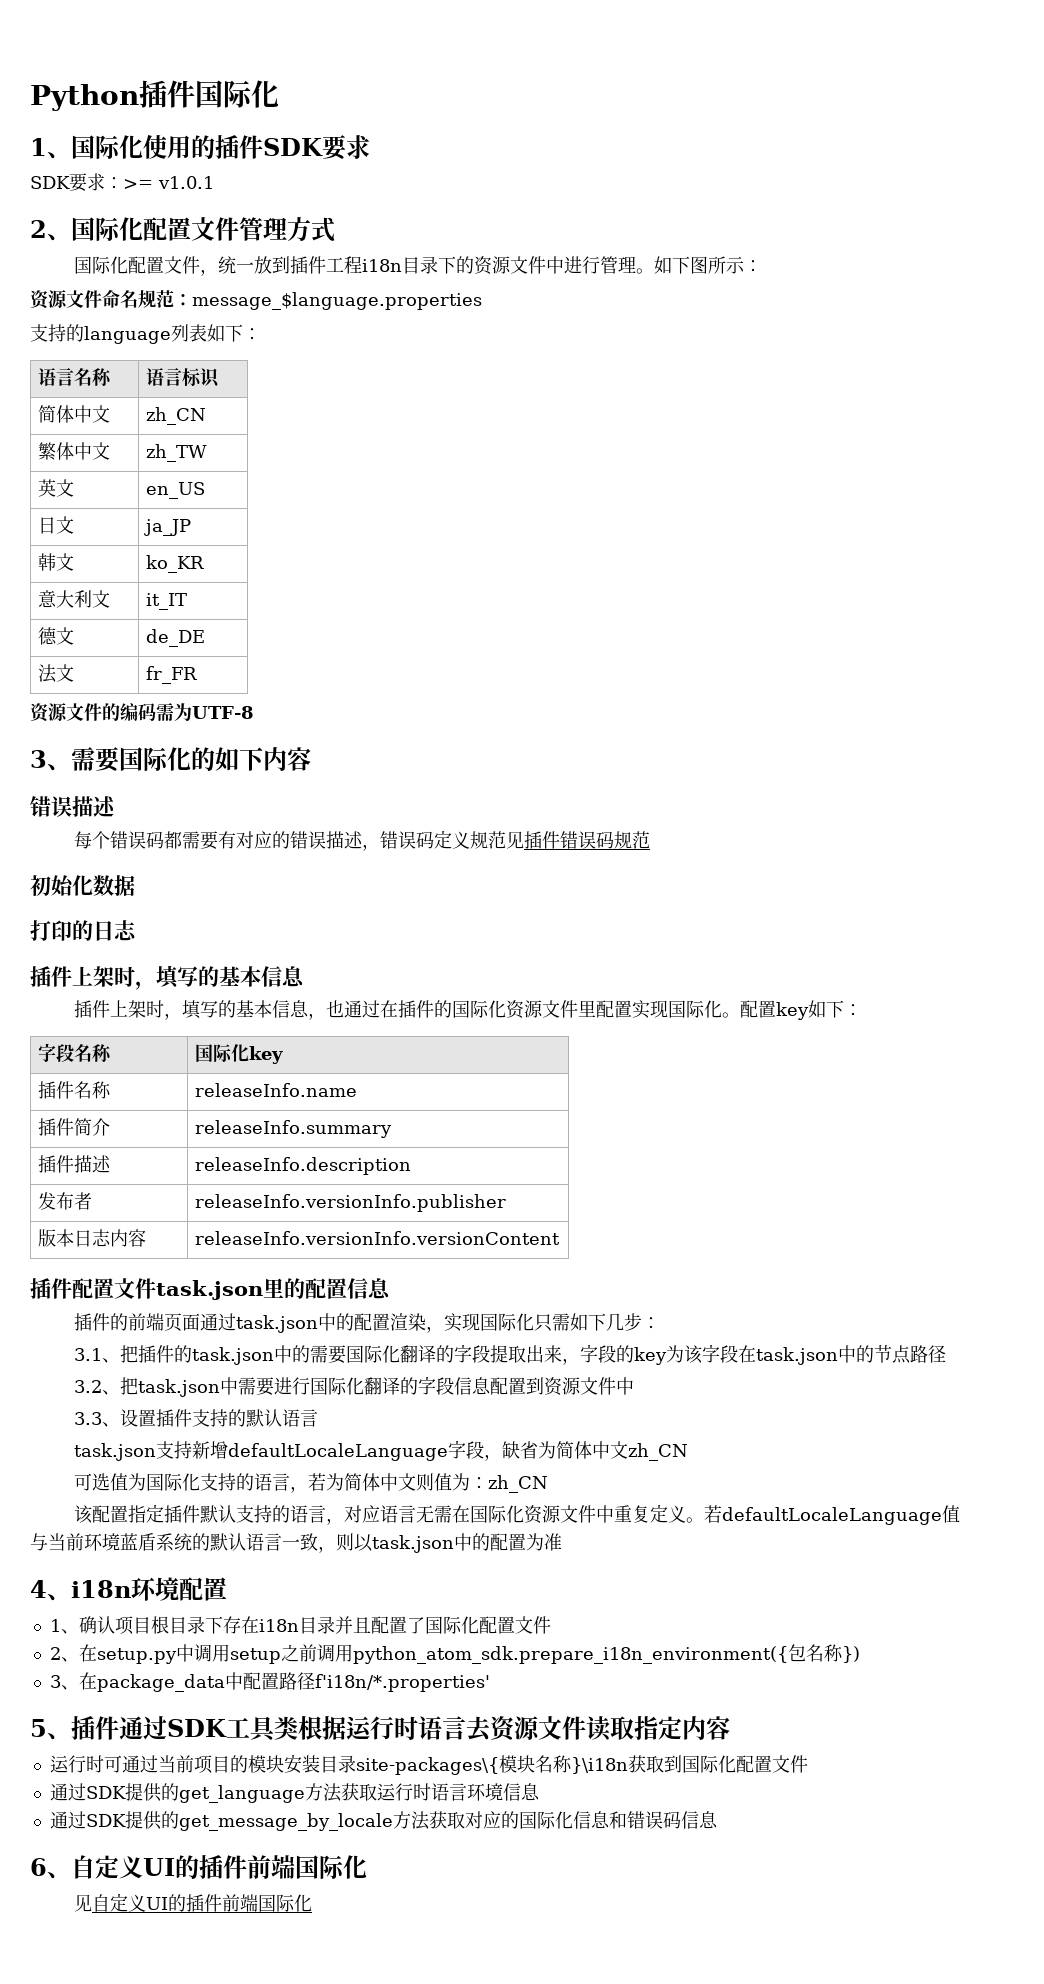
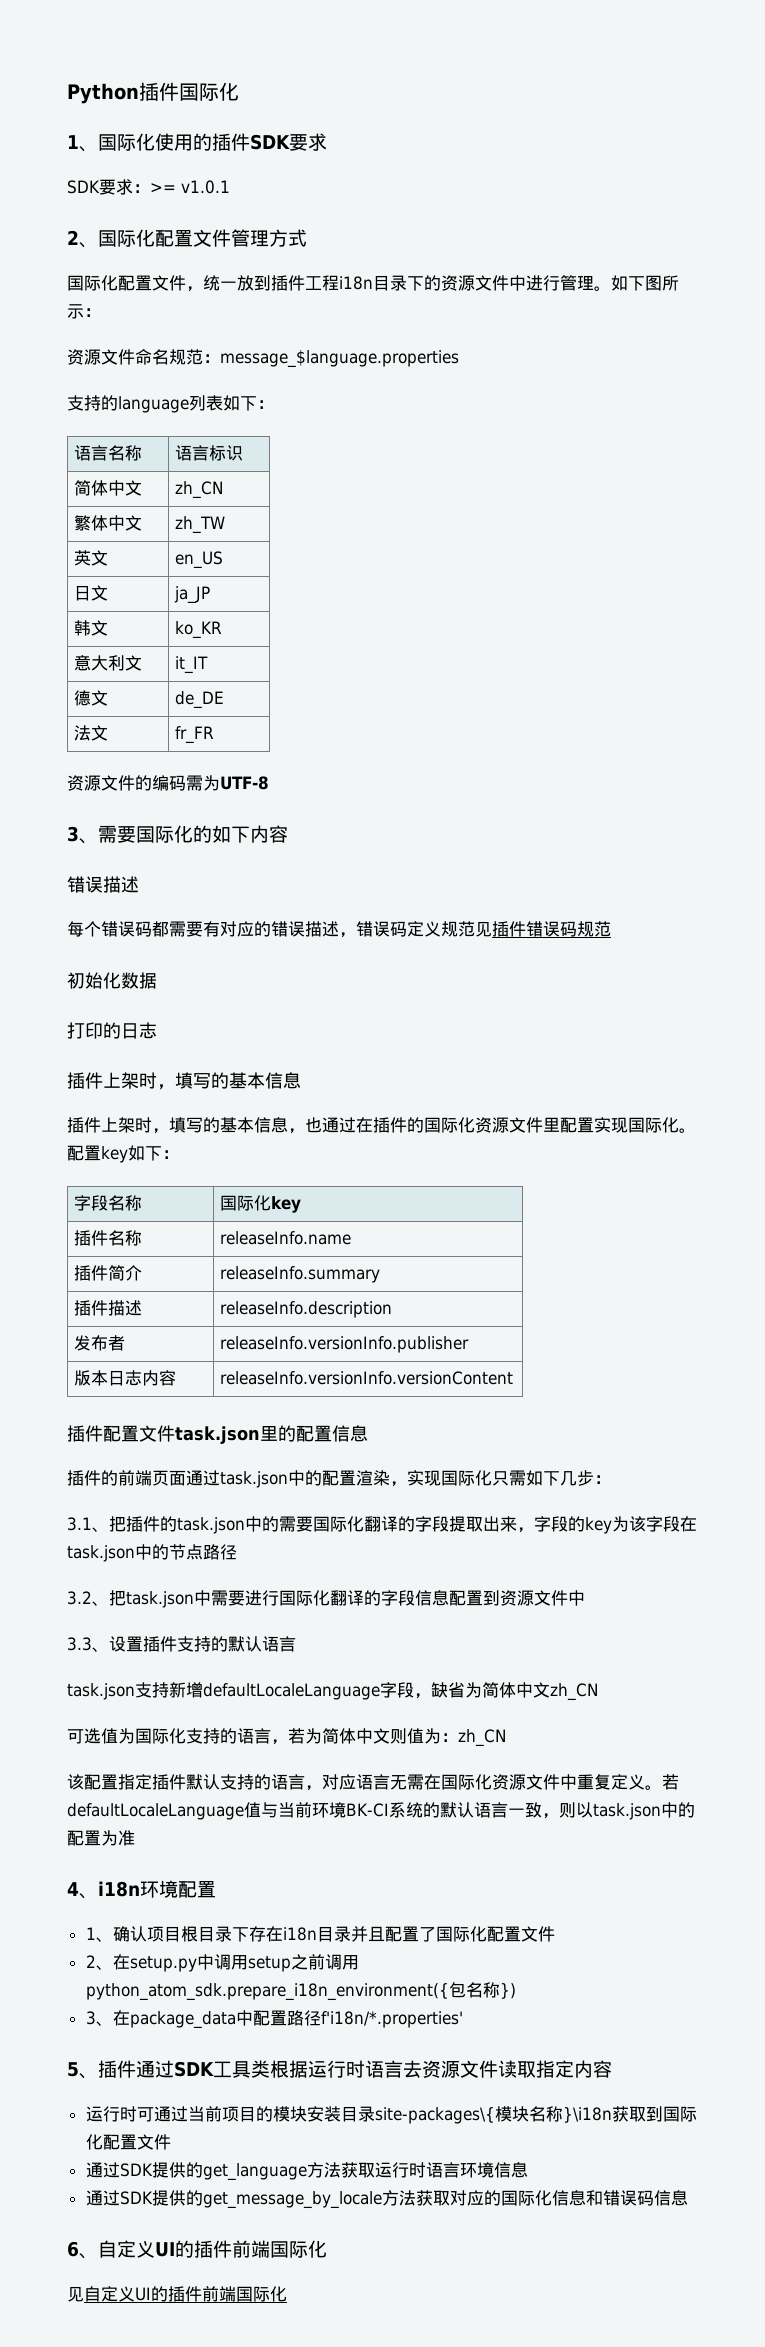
- 若defaultLocaleLanguage值与当前环境蓝盾系统的默认语言一致，则以task.json中的配置为准
+ 若defaultLocaleLanguage值与当前环境BK-CI系统的默认语言一致，则以task.json中的配置为准

